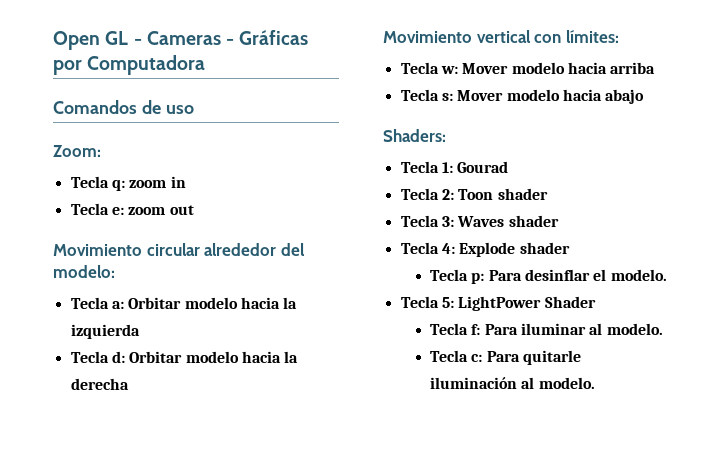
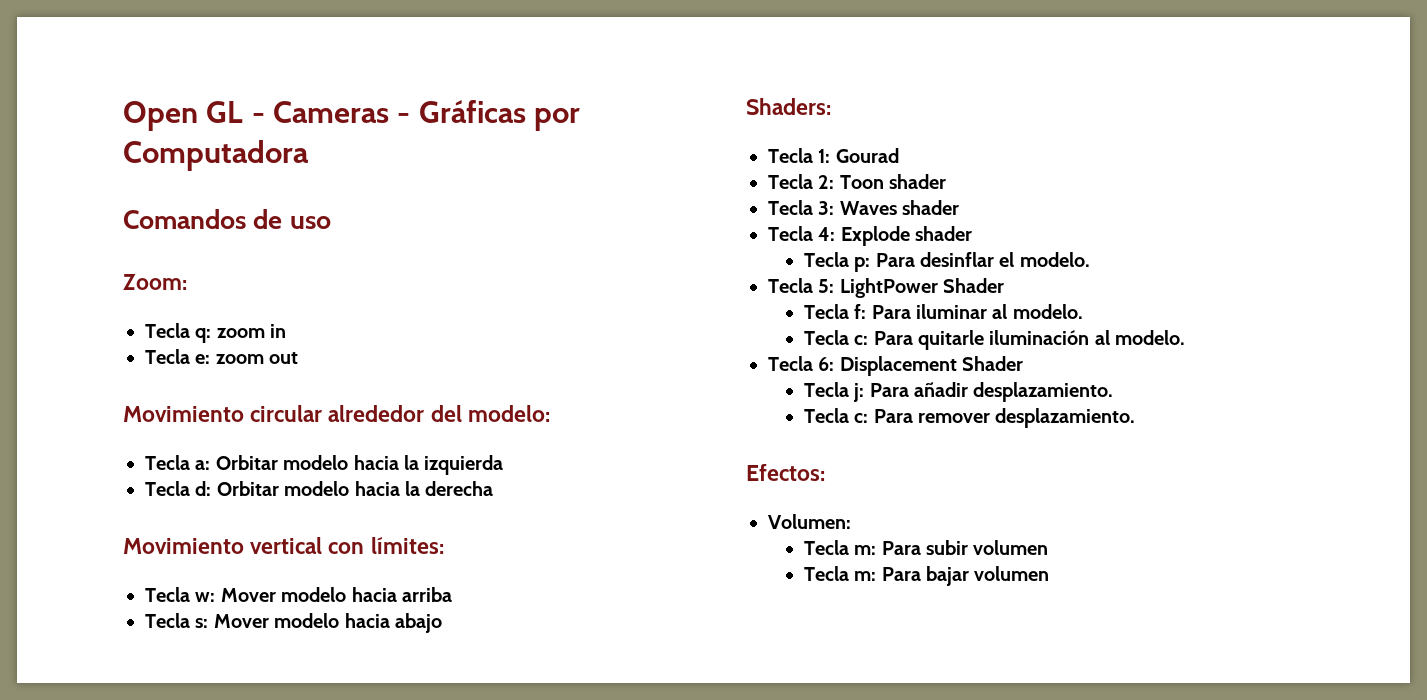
+ Tecla 6: Displacement Shader
+ Tecla j: Para añadir desplazamiento.
+ Tecla c: Para remover desplazamiento.
+ Efectos:
+ Volumen:
+ Tecla m: Para subir volumen
+ Tecla m: Para bajar volumen

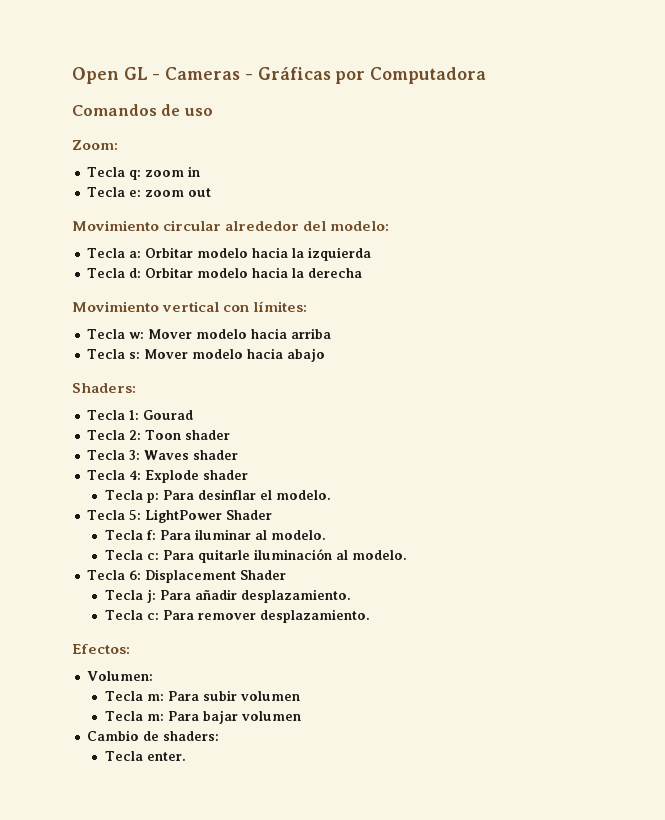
+ Cambio de shaders:
+ Tecla enter.

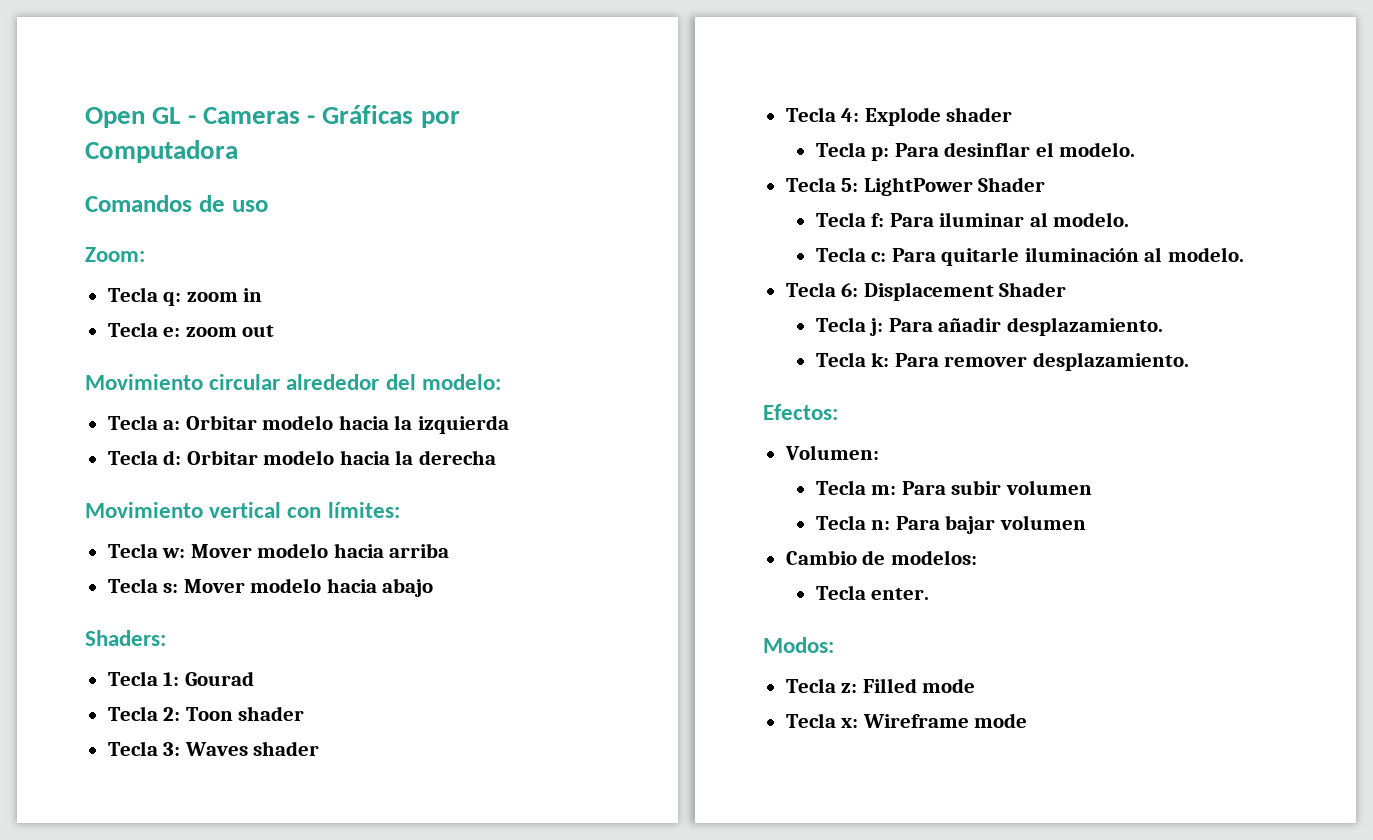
- Tecla c: Para remover desplazamiento.
+ Tecla k: Para remover desplazamiento.
- Tecla m: Para bajar volumen
+ Tecla n: Para bajar volumen
- Cambio de shaders:
+ Cambio de modelos:
+ Modos:
+ Tecla z: Filled mode
+ Tecla x: Wireframe mode

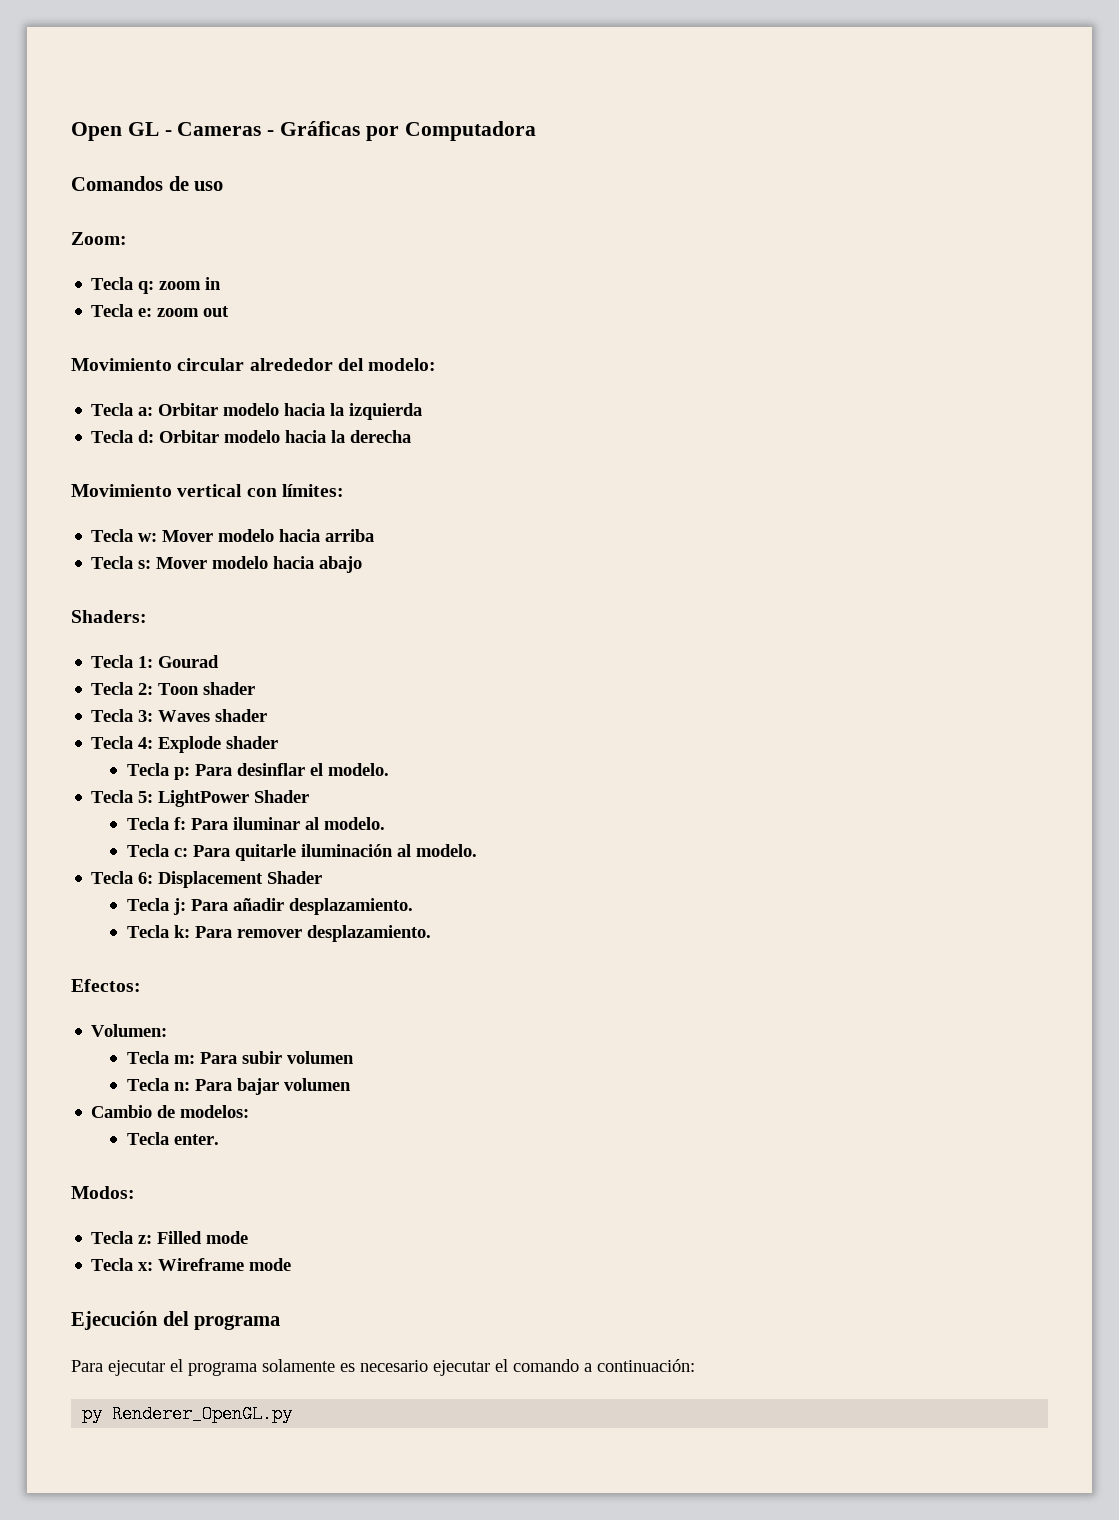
+ Ejecución del programa
+ Para ejecutar el programa solamente es necesario ejecutar el comando a continuación:
+ py Renderer_OpenGL.py

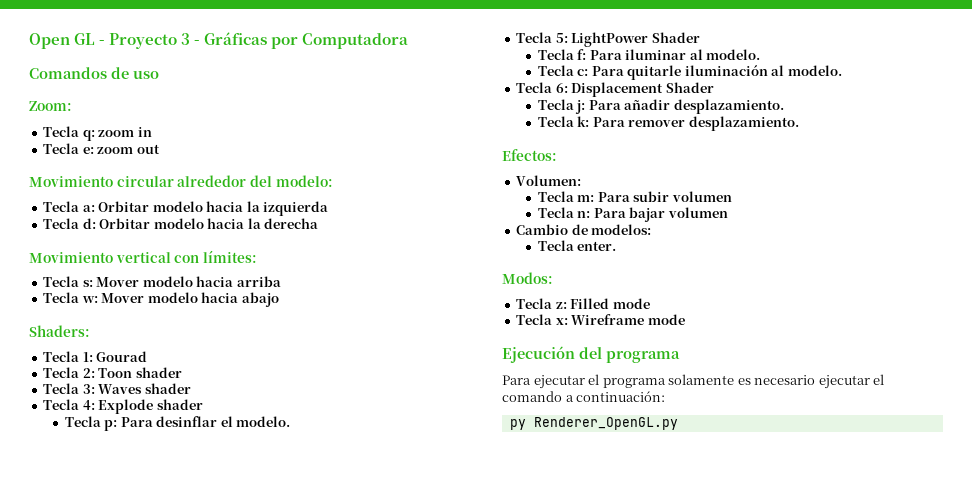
- Open GL - Cameras - Gráficas por Computadora
+ Open GL - Proyecto 3 - Gráficas por Computadora
- Tecla w: Mover modelo hacia arriba
+ Tecla s: Mover modelo hacia arriba
- Tecla s: Mover modelo hacia abajo
+ Tecla w: Mover modelo hacia abajo

